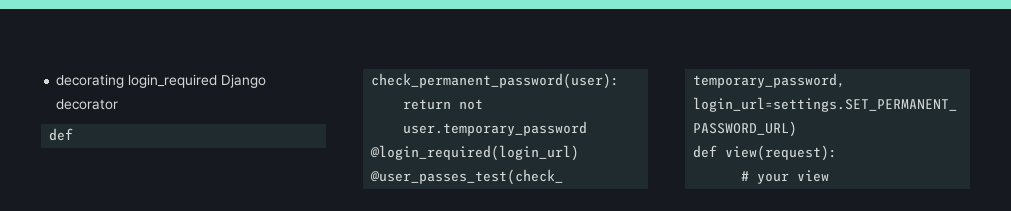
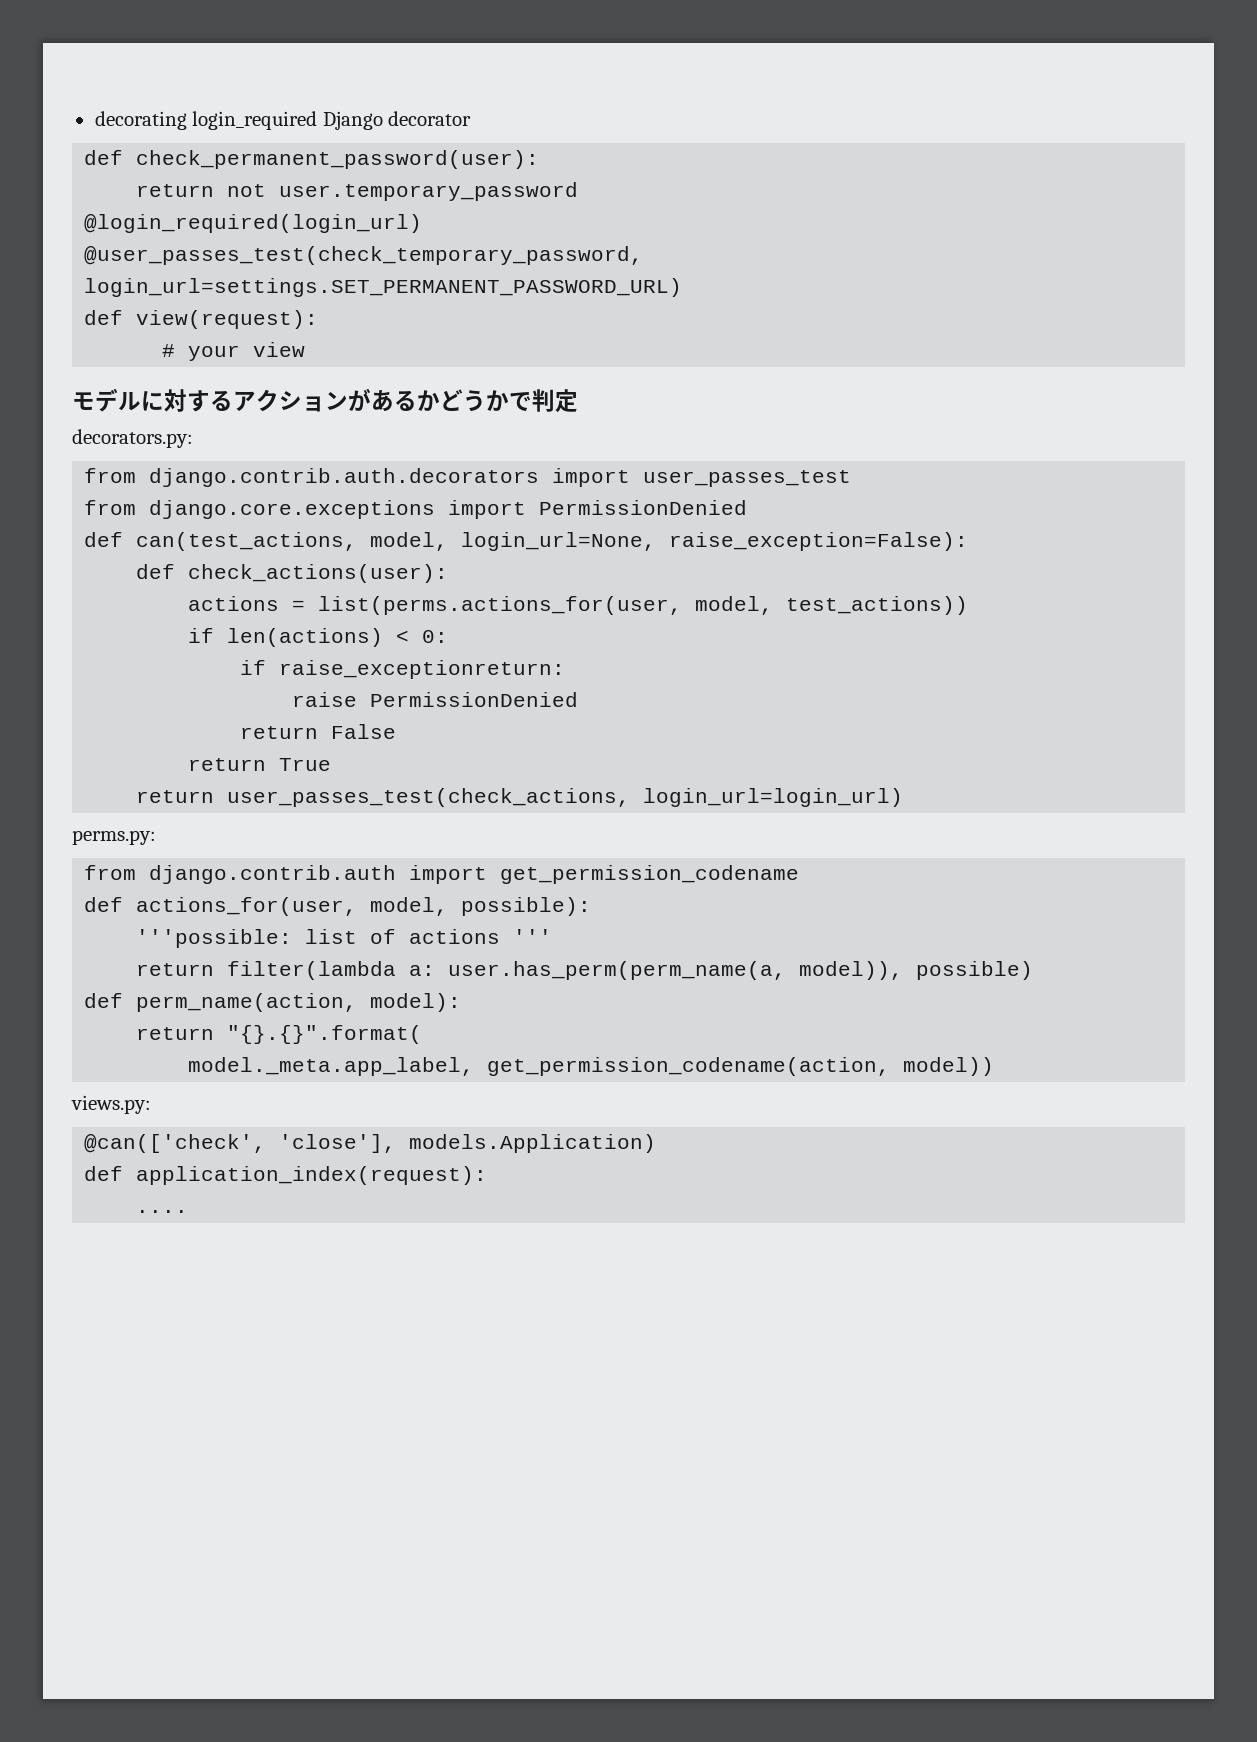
+ モデルに対するアクションがあるかどうかで判定
+ decorators.py:
+ from django.contrib.auth.decorators import user_passes_test
+ from django.core.exceptions import PermissionDenied
+ def can(test_actions, model, login_url=None, raise_exception=False):
+ def check_actions(user):
+ actions = list(perms.actions_for(user, model, test_actions))
+ if len(actions) < 0:
+ if raise_exceptionreturn:
+ raise PermissionDenied
+ return False
+ return True
+ return user_passes_test(check_actions, login_url=login_url)
+ perms.py:
+ from django.contrib.auth import get_permission_codename
+ def actions_for(user, model, possible):
+ '''possible: list of actions '''
+ return filter(lambda a: user.has_perm(perm_name(a, model)), possible)
+ def perm_name(action, model):
+ return "{}.{}".format(
+ model._meta.app_label, get_permission_codename(action, model))
+ views.py:
+ @can(['check', 'close'], models.Application)
+ def application_index(request):
+ ....

